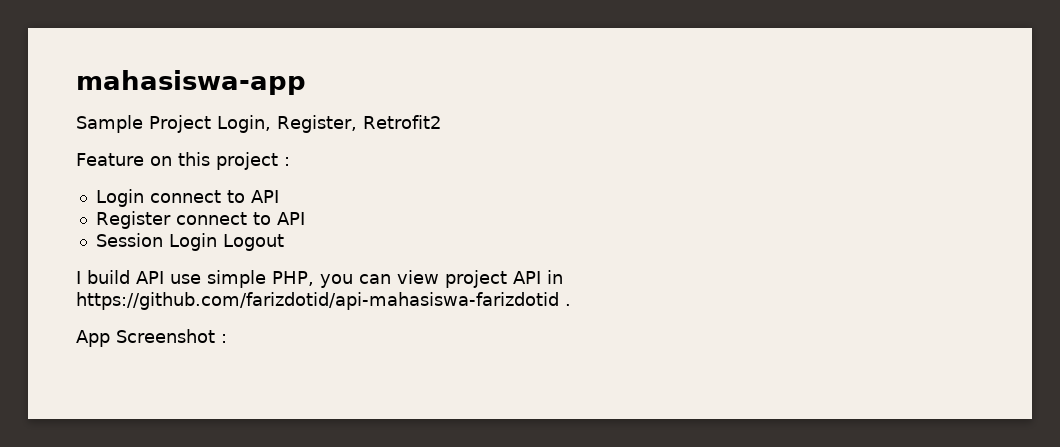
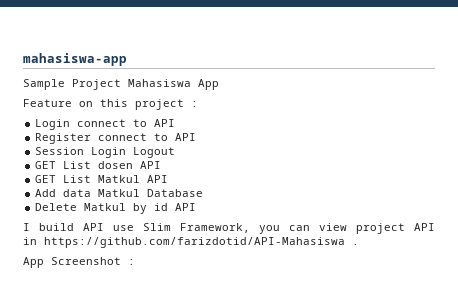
- Sample Project Login, Register, Retrofit2
+ Sample Project Mahasiswa App
+ GET List dosen API
+ GET List Matkul API
+ Add data Matkul Database
+ Delete Matkul by id API
- I build API use simple PHP, you can view project API in https://github.com/farizdotid/api-mahasiswa-farizdotid .
+ I build API use Slim Framework, you can view project API in https://github.com/farizdotid/API-Mahasiswa .

